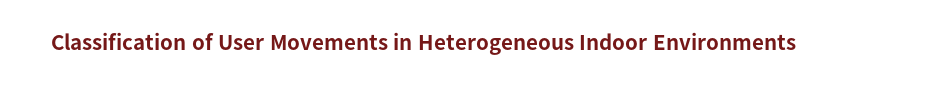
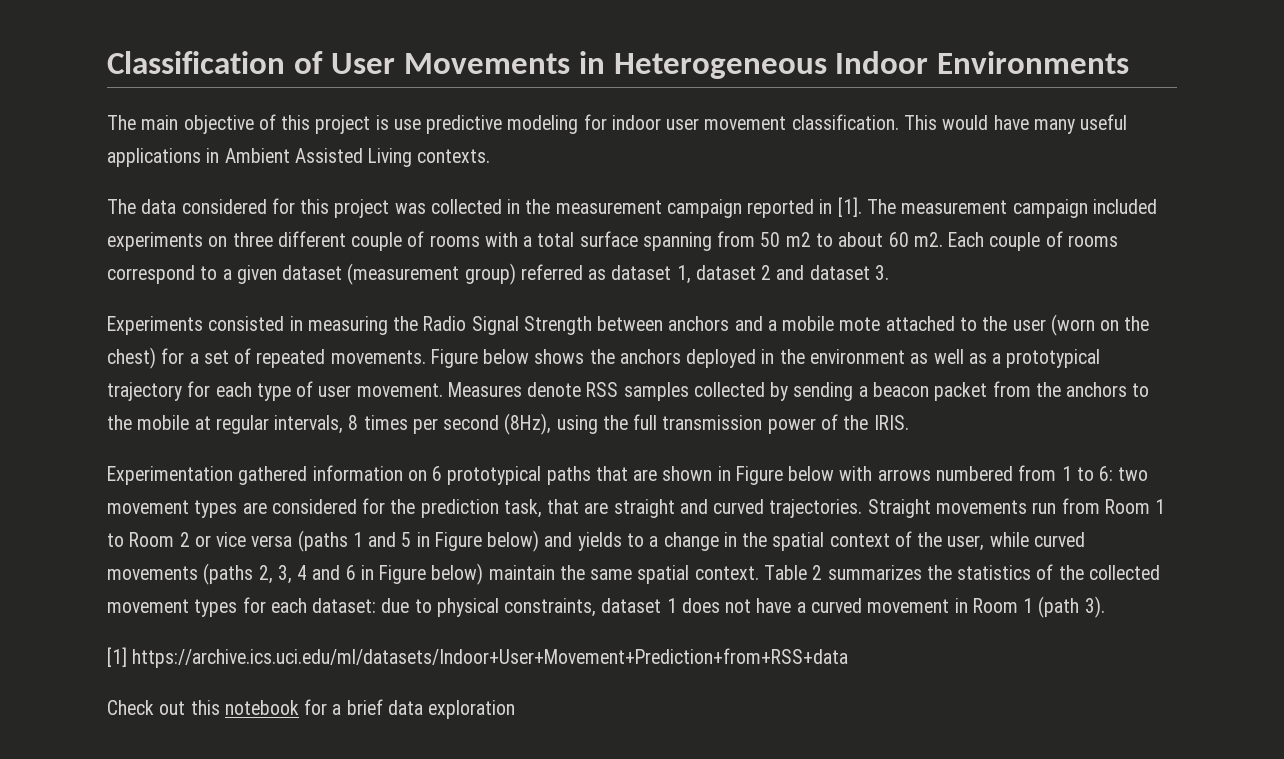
+ The main objective of this project is use predictive modeling for indoor user movement classification. This would have many useful applications in Ambient Assisted Living contexts.
+ The data considered for this project was collected in the measurement campaign reported in [1]. The measurement campaign included experiments on three different couple of rooms with a total surface spanning from 50 m2 to about 60 m2. Each couple of rooms correspond to a given dataset (measurement group) referred as dataset 1, dataset 2 and dataset 3.
+ Experiments consisted in measuring the Radio Signal Strength between anchors and a mobile mote attached to the user (worn on the chest) for a set of repeated movements. Figure below shows the anchors deployed in the environment as well as a prototypical trajectory for each type of user movement. Measures denote RSS samples collected by sending a beacon packet from the anchors to the mobile at regular intervals, 8 times per second (8Hz), using the full transmission power of the IRIS.
+ Experimentation gathered information on 6 prototypical paths that are shown in Figure below with arrows numbered from 1 to 6: two movement types are considered for the prediction task, that are straight and curved trajectories. Straight movements run from Room 1 to Room 2 or vice versa (paths 1 and 5 in Figure below) and yields to a change in the spatial context of the user, while curved movements (paths 2, 3, 4 and 6 in Figure below) maintain the same spatial context. Table 2 summarizes the statistics of the collected movement types for each dataset: due to physical constraints, dataset 1 does not have a curved movement in Room 1 (path 3).
+ [1] https://archive.ics.uci.edu/ml/datasets/Indoor+User+Movement+Prediction+from+RSS+data
+ Check out this notebook for a brief data exploration

